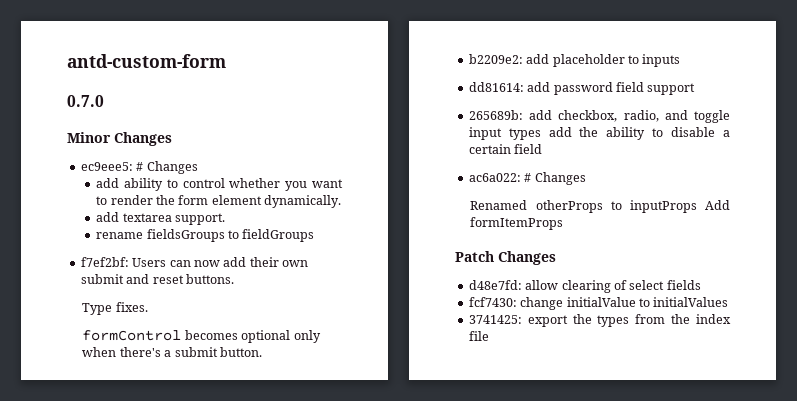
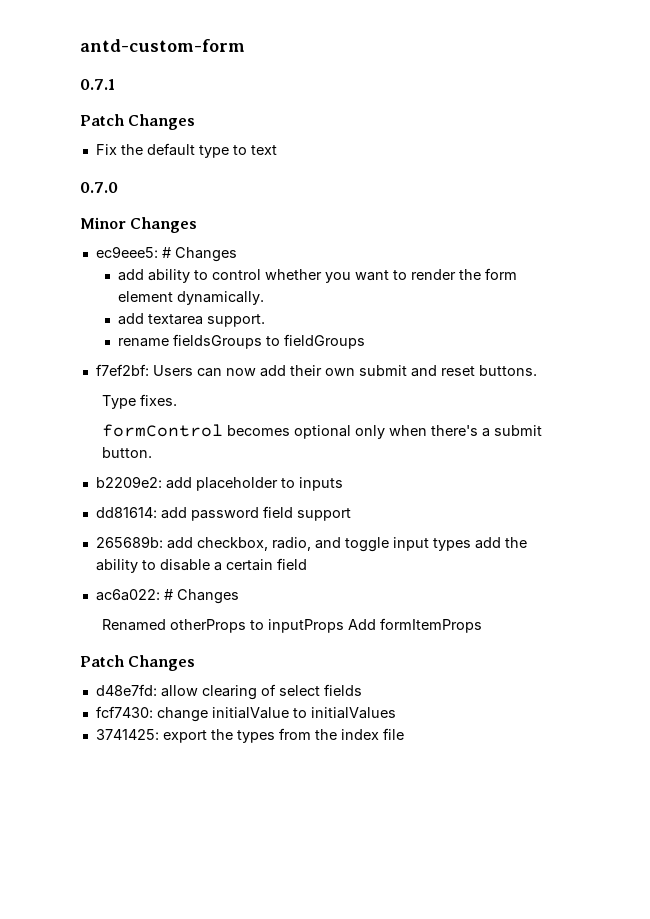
+ 0.7.1
+ Patch Changes
+ Fix the default type to text

